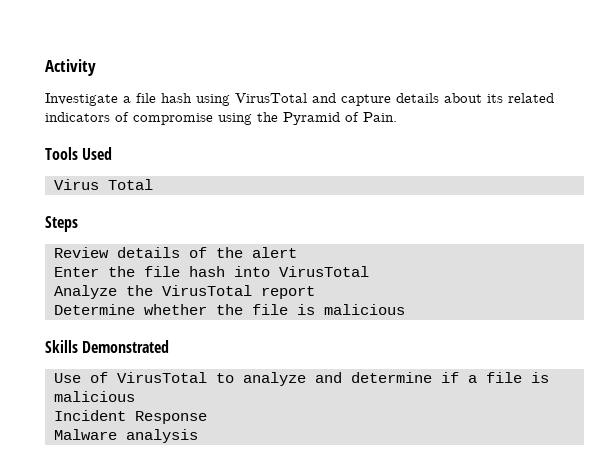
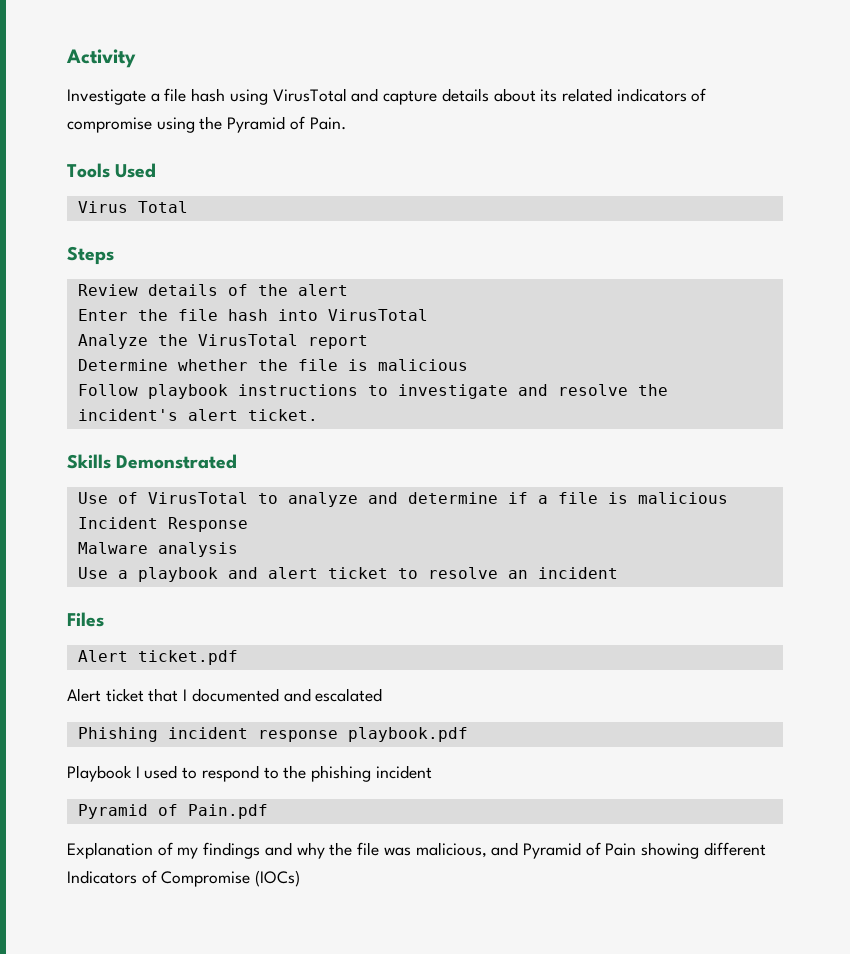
+ Follow playbook instructions to investigate and resolve the incident's alert ticket.
+ Use a playbook and alert ticket to resolve an incident
+ Files
+ Alert ticket.pdf
+ Alert ticket that I documented and escalated
+ Phishing incident response playbook.pdf
+ Playbook I used to respond to the phishing incident
+ Pyramid of Pain.pdf
+ Explanation of my findings and why the file was malicious, and Pyramid of Pain showing different Indicators of Compromise (IOCs)

